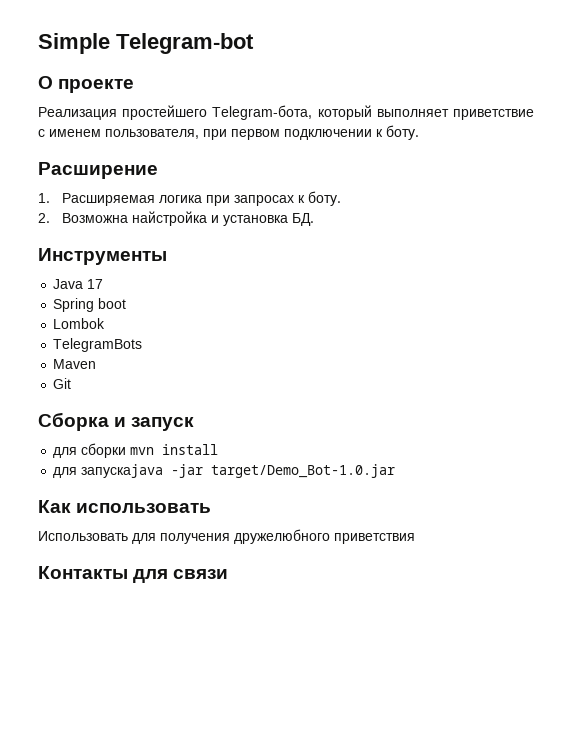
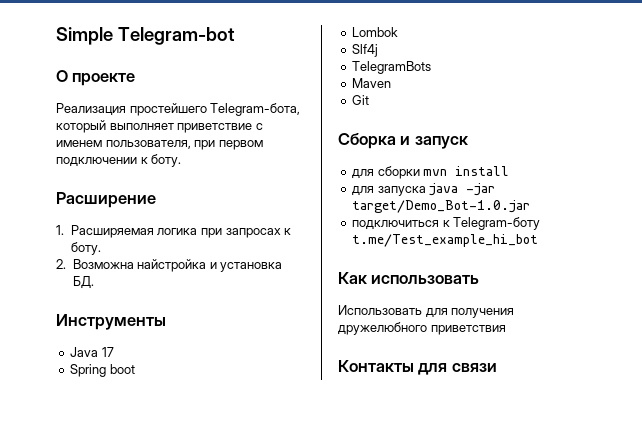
+ Slf4j
- для запускаjava -jar target/Demo_Bot-1.0.jar
+ для запуска java -jar target/Demo_Bot-1.0.jar
+ подключиться к Telegram-боту t.me/Test_example_hi_bot

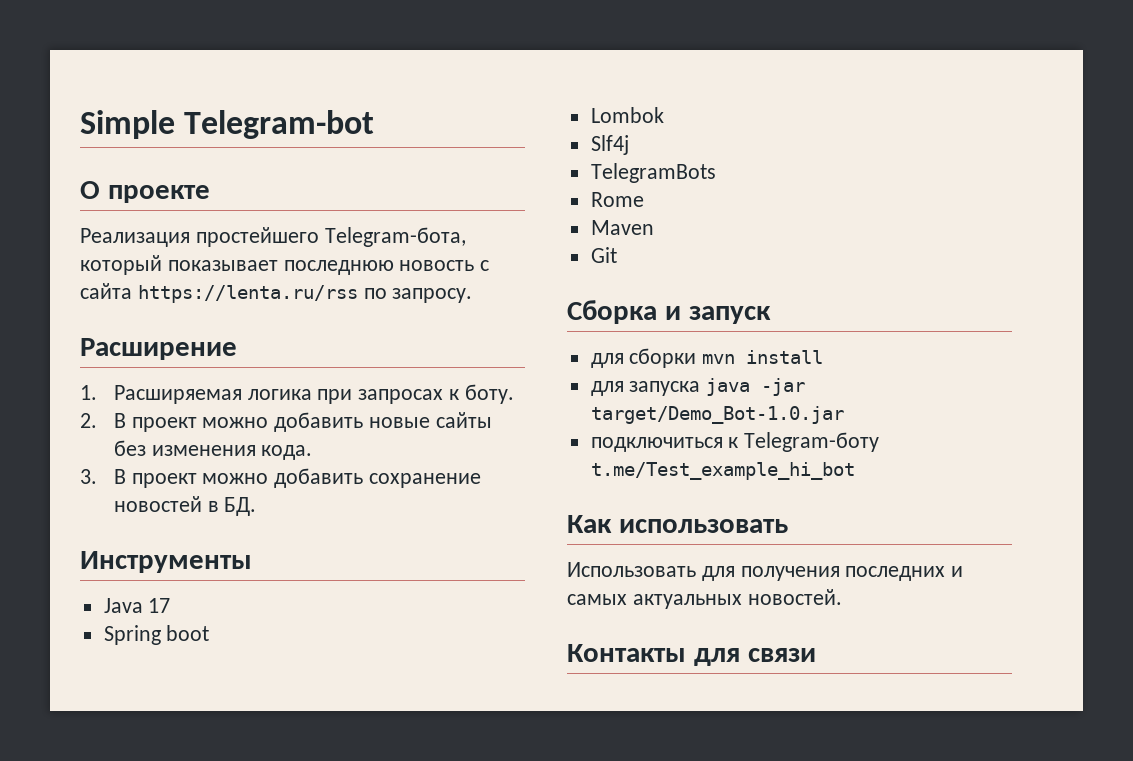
- Реализация простейшего Telegram-бота, который выполняет приветствие с именем пользователя, при первом подключении к боту.
+ Реализация простейшего Telegram-бота, который показывает последнюю новость с сайта https://lenta.ru/rss по запросу.
- 2. Возможна найстройка и установка БД.
+ 2. В проект можно добавить новые сайты без изменения кода.
+ 3. В проект можно добавить сохранение новостей в БД.
+ Rome
- Использовать для получения дружелюбного приветствия
+ Использовать для получения последних и самых актуальных новостей.

